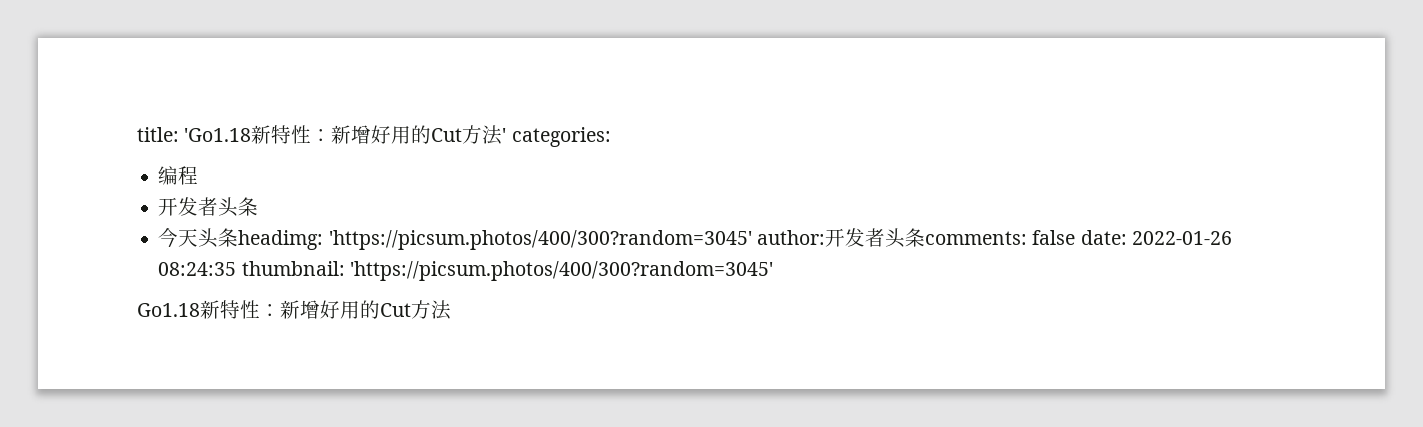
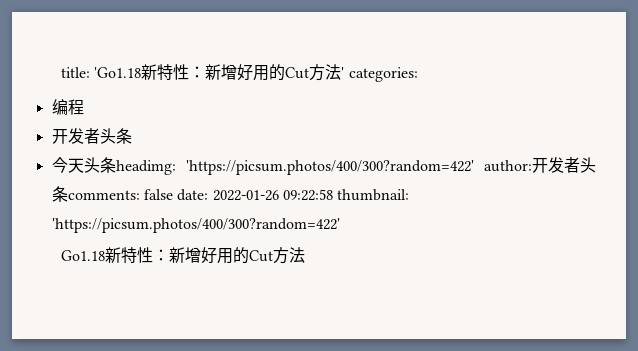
- 今天头条headimg: 'https://picsum.photos/400/300?random=3045' author:开发者头条comments: false date: 2022-01-26 08:24:35 thumbnail: 'https://picsum.photos/400/300?random=3045'
+ 今天头条headimg: 'https://picsum.photos/400/300?random=422' author:开发者头条comments: false date: 2022-01-26 09:22:58 thumbnail: 'https://picsum.photos/400/300?random=422'

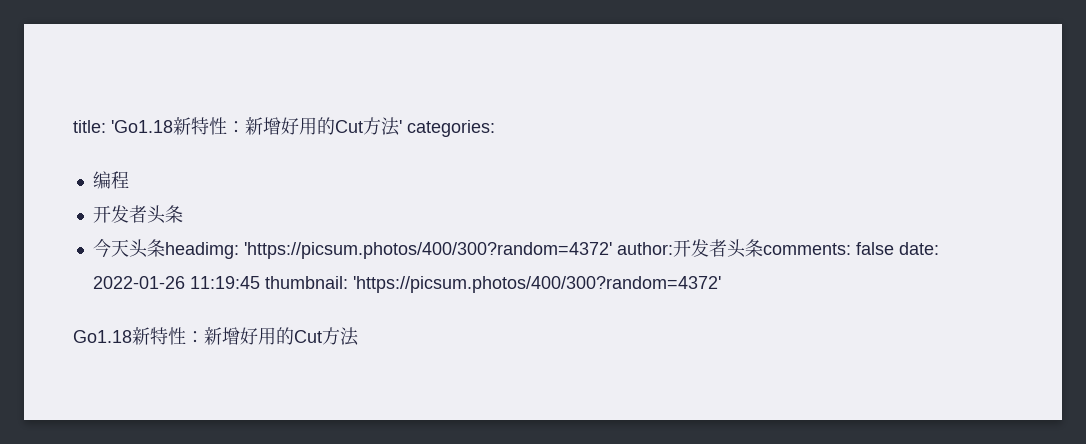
- 今天头条headimg: 'https://picsum.photos/400/300?random=422' author:开发者头条comments: false date: 2022-01-26 09:22:58 thumbnail: 'https://picsum.photos/400/300?random=422'
+ 今天头条headimg: 'https://picsum.photos/400/300?random=4372' author:开发者头条comments: false date: 2022-01-26 11:19:45 thumbnail: 'https://picsum.photos/400/300?random=4372'

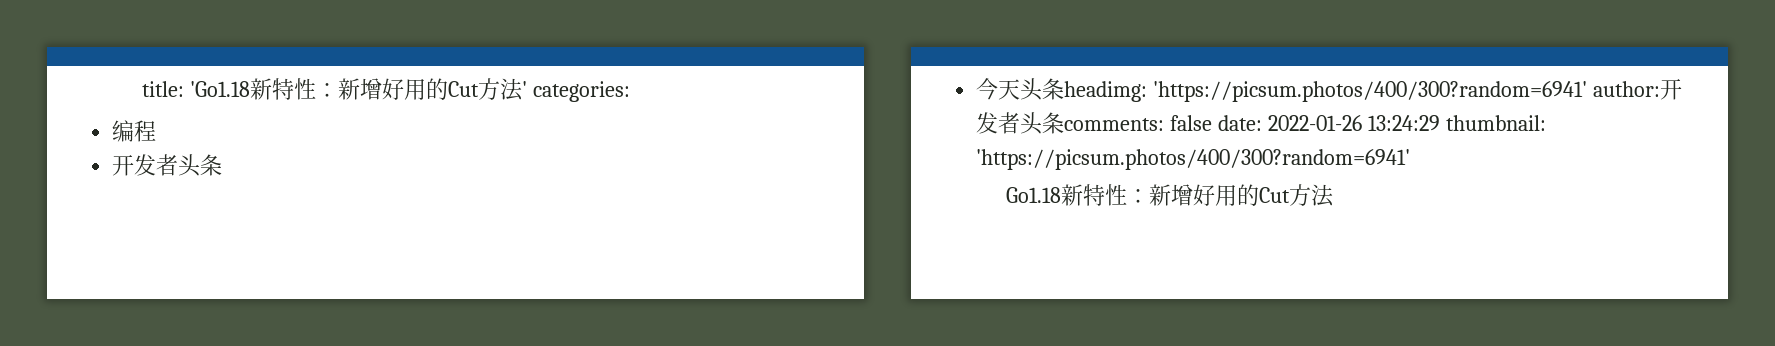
- 今天头条headimg: 'https://picsum.photos/400/300?random=4372' author:开发者头条comments: false date: 2022-01-26 11:19:45 thumbnail: 'https://picsum.photos/400/300?random=4372'
+ 今天头条headimg: 'https://picsum.photos/400/300?random=6941' author:开发者头条comments: false date: 2022-01-26 13:24:29 thumbnail: 'https://picsum.photos/400/300?random=6941'

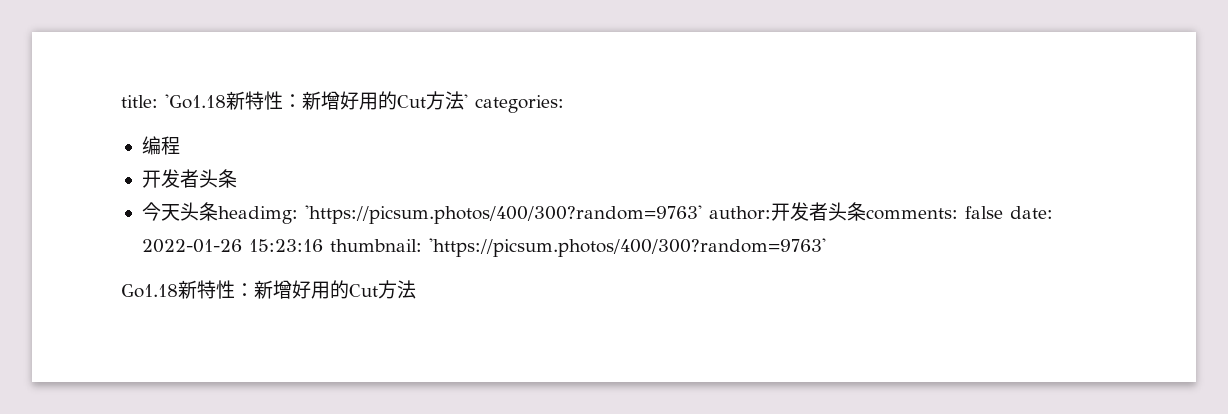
- 今天头条headimg: 'https://picsum.photos/400/300?random=6941' author:开发者头条comments: false date: 2022-01-26 13:24:29 thumbnail: 'https://picsum.photos/400/300?random=6941'
+ 今天头条headimg: 'https://picsum.photos/400/300?random=9763' author:开发者头条comments: false date: 2022-01-26 15:23:16 thumbnail: 'https://picsum.photos/400/300?random=9763'

